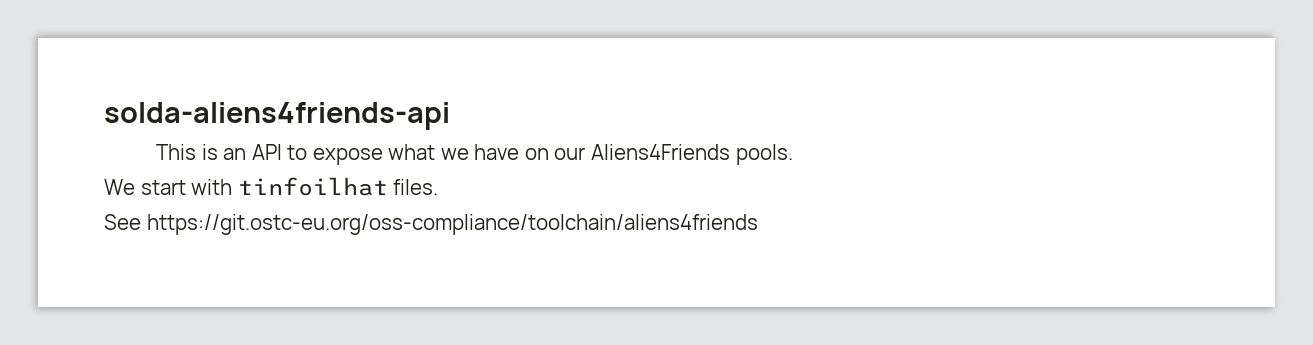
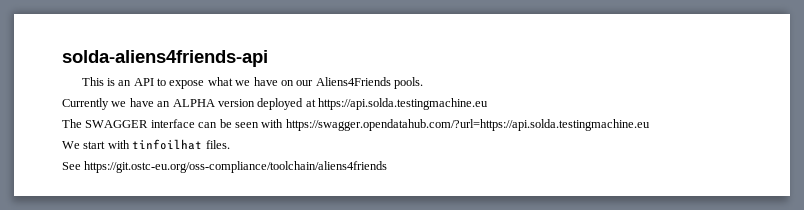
+ Currently we have an ALPHA version deployed at https://api.solda.testingmachine.eu
+ The SWAGGER interface can be seen with https://swagger.opendatahub.com/?url=https://api.solda.testingmachine.eu

